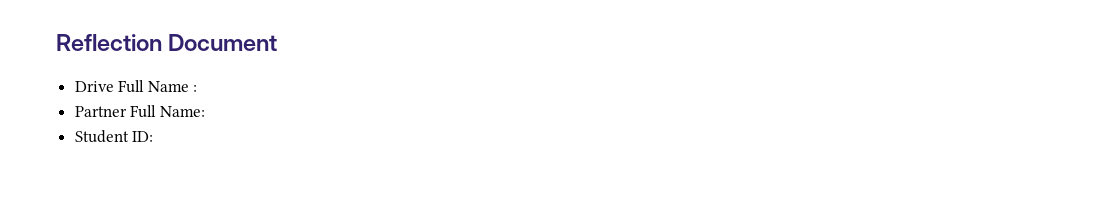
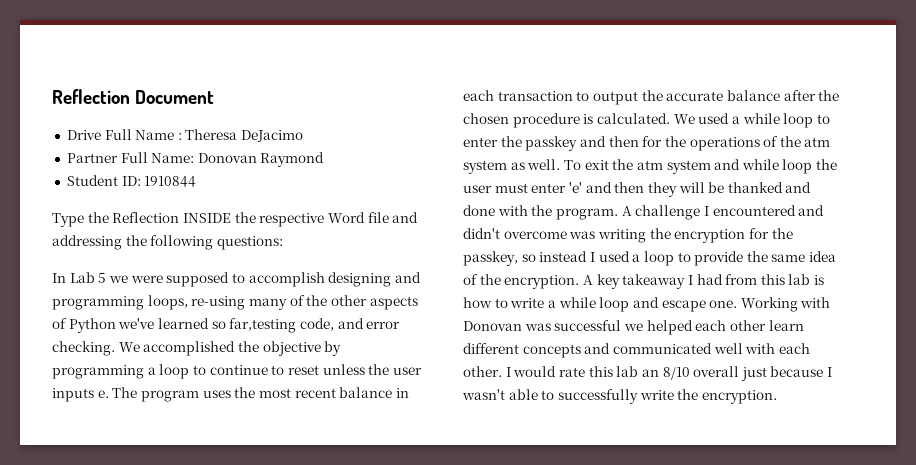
- Drive Full Name :
+ Drive Full Name : Theresa DeJacimo
- Partner Full Name:
+ Partner Full Name: Donovan Raymond
- Student ID:
+ Student ID: 1910844
+ Type the Reflection INSIDE the respective Word file and addressing the following questions:
+ In Lab 5 we were supposed to accomplish designing and programming loops, re-using many of the other aspects of Python we've learned so far,testing code, and error checking. We accomplished the objective by programming a loop to continue to reset unless the user inputs e. The program uses the most recent balance in each transaction to output the accurate balance after the chosen procedure is calculated. We used a while loop to enter the passkey and then for the operations of the atm system as well. To exit the atm system and while loop the user must enter 'e' and then they will be thanked and done with the program. A challenge I encountered and didn't overcome was writing the encryption for the passkey, so instead I used a loop to provide the same idea of the encryption. A key takeaway I had from this lab is how to write a while loop and escape one. Working with Donovan was successful we helped each other learn different concepts and communicated well with each other. I would rate this lab an 8/10 overall just because I wasn't able to successfully write the encryption.

